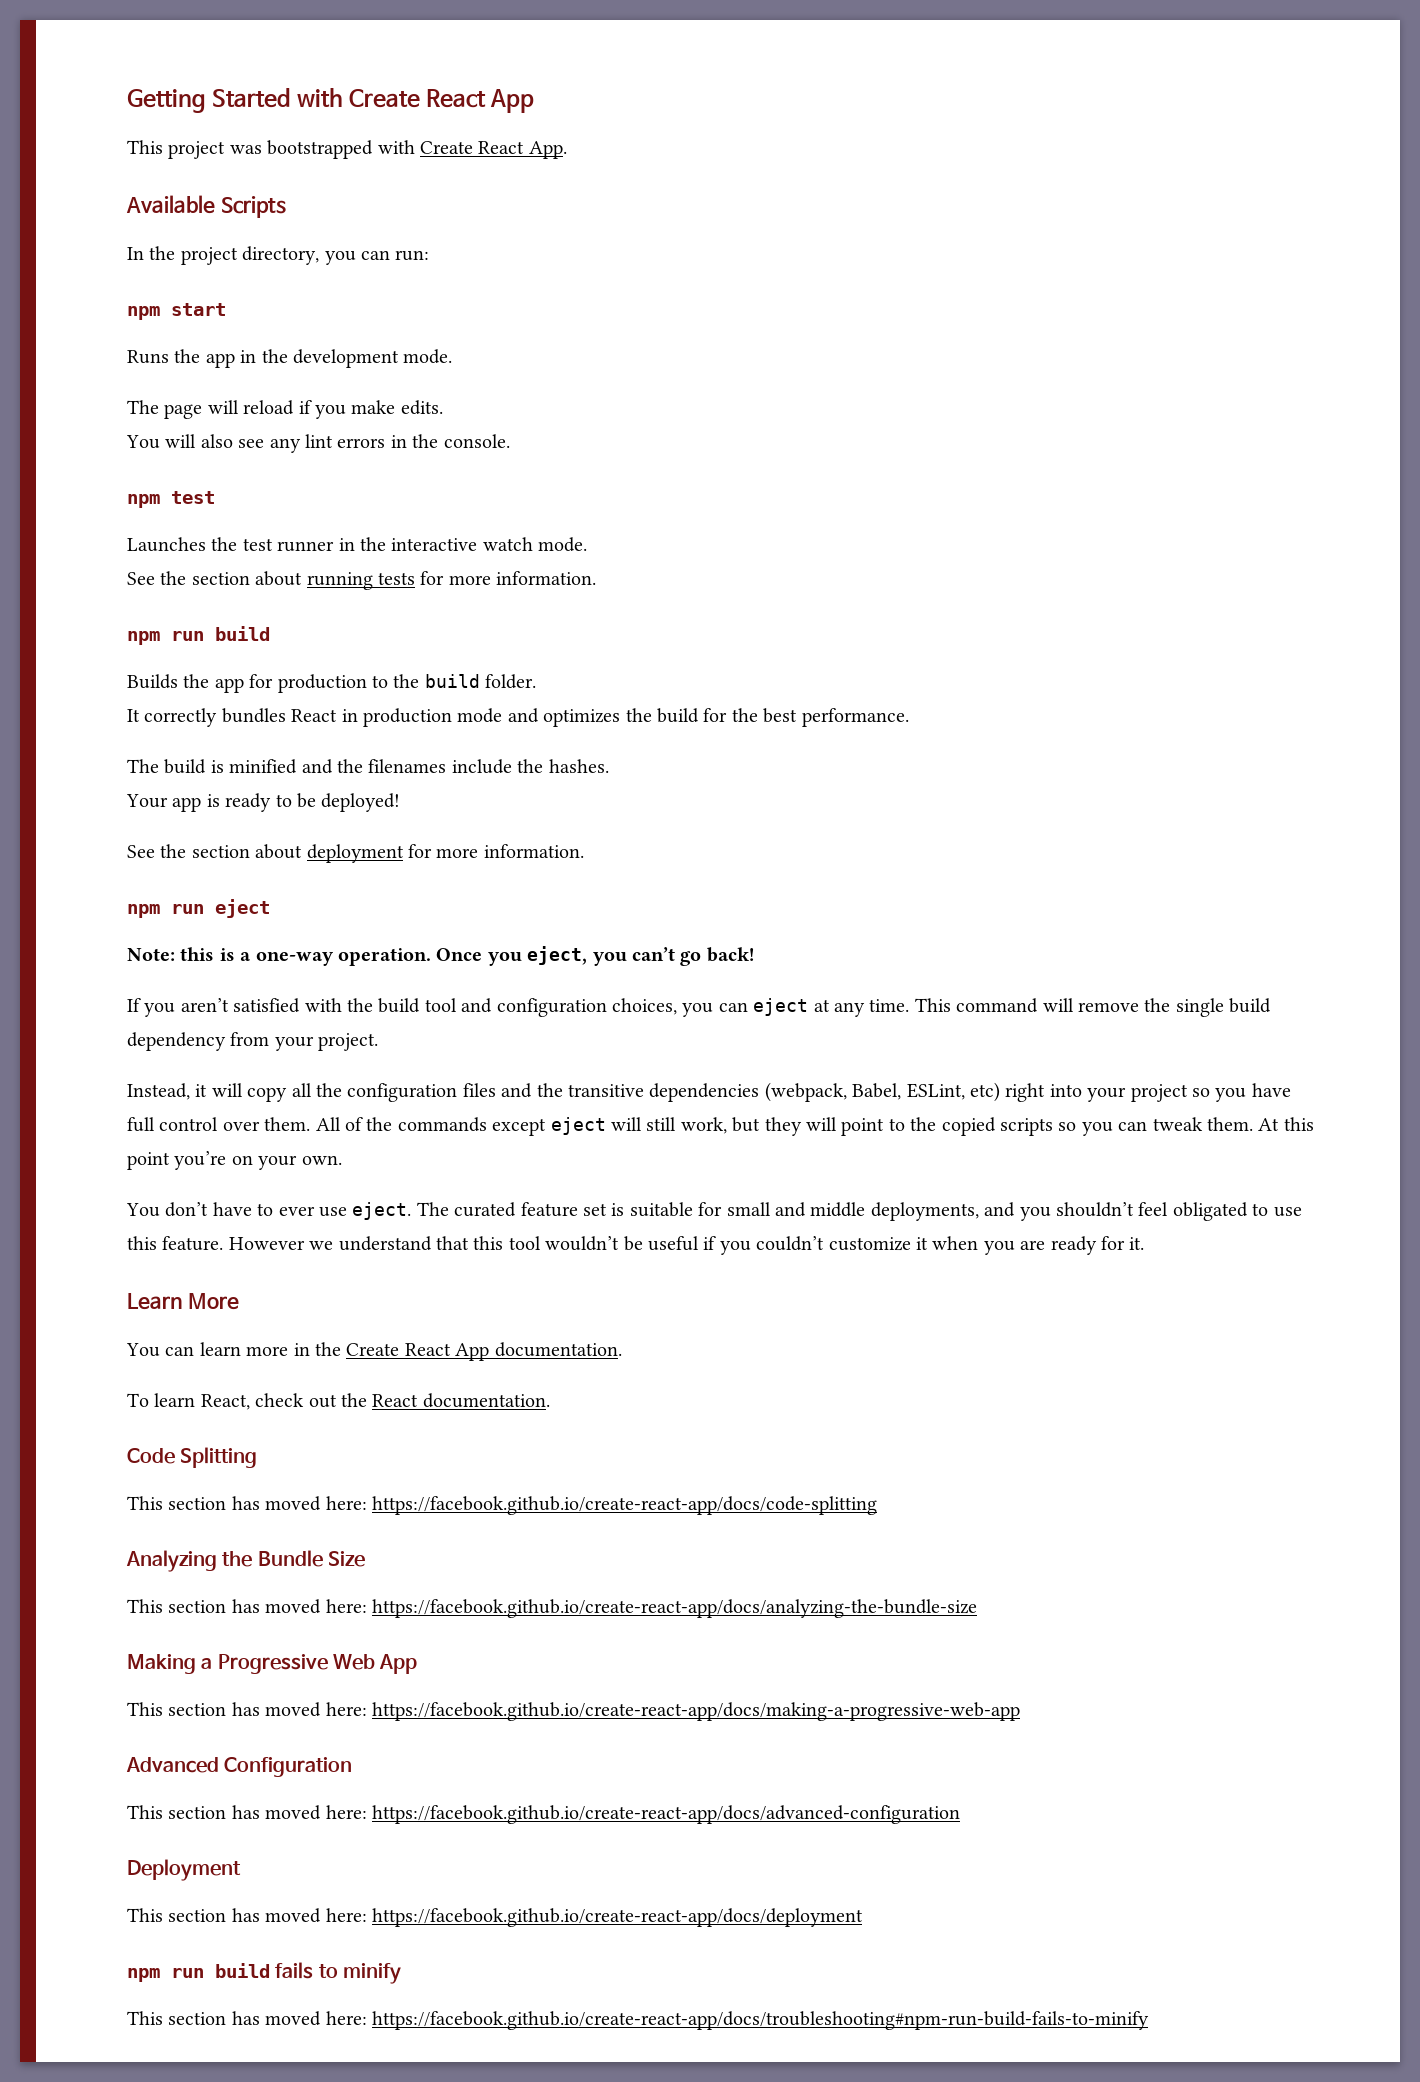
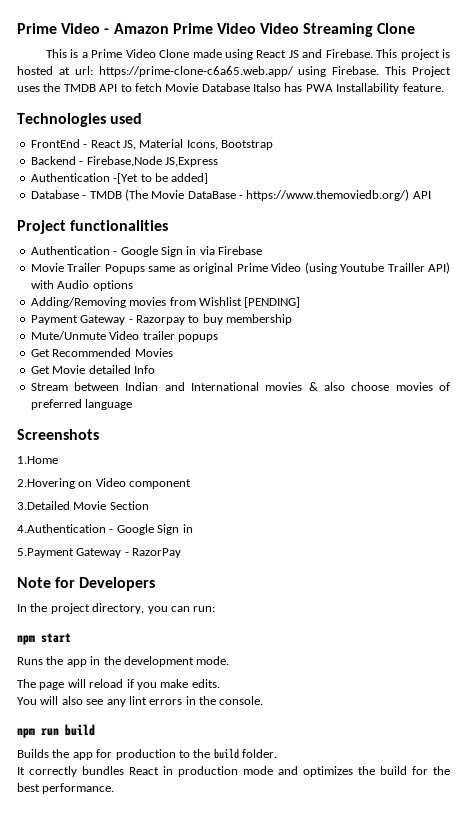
- Getting Started with Create React App
- This project was bootstrapped with Create React App.
- Available Scripts
+ Prime Video - Amazon Prime Video Video Streaming Clone
+ This is a Prime Video Clone made using React JS and Firebase. This project is hosted at url: https://prime-clone-c6a65.web.app/ using Firebase. This Project uses the TMDB API to fetch Movie Database Italso has PWA Installability feature.
+ Technologies used
+ FrontEnd - React JS, Material Icons, Bootstrap
+ Backend - Firebase,Node JS,Express
+ Authentication -[Yet to be added]
+ Database - TMDB (The Movie DataBase - https://www.themoviedb.org/) API
+ Project functionalities
+ Authentication - Google Sign in via Firebase
+ Movie Trailer Popups same as original Prime Video (using Youtube Trailler API) with Audio options
+ Adding/Removing movies from Wishlist [PENDING]
+ Payment Gateway - Razorpay to buy membership
+ Mute/Unmute Video trailer popups
+ Get Recommended Movies
+ Get Movie detailed Info
+ Stream between Indian and International movies & also choose movies of preferred language
+ Screenshots
+ 1.Home
+ 2.Hovering on Video component
+ 3.Detailed Movie Section
+ 4.Authentication - Google Sign in
+ 5.Payment Gateway - RazorPay
+ Note for Developers
- npm test
- Launches the test runner in the interactive watch mode.
- See the section about running tests for more information.
- The build is minified and the filenames include the hashes.
- Your app is ready to be deployed!
- See the section about deployment for more information.
- npm run eject
- Note: this is a one-way operation. Once you eject, you can’t go back!
- If you aren’t satisfied with the build tool and configuration choices, you can eject at any time. This command will remove the single build dependency from your project.
- Instead, it will copy all the configuration files and the transitive dependencies (webpack, Babel, ESLint, etc) right into your project so you have full control over them. All of the commands except eject will still work, but they will point to the copied scripts so you can tweak them. At this point you’re on your own.
- You don’t have to ever use eject. The curated feature set is suitable for small and middle deployments, and you shouldn’t feel obligated to use this feature. However we understand that this tool wouldn’t be useful if you couldn’t customize it when you are ready for it.
- Learn More
- You can learn more in the Create React App documentation.
- To learn React, check out the React documentation.
- Code Splitting
- This section has moved here: https://facebook.github.io/create-react-app/docs/code-splitting
- Analyzing the Bundle Size
- This section has moved here: https://facebook.github.io/create-react-app/docs/analyzing-the-bundle-size
- Making a Progressive Web App
- This section has moved here: https://facebook.github.io/create-react-app/docs/making-a-progressive-web-app
- Advanced Configuration
- This section has moved here: https://facebook.github.io/create-react-app/docs/advanced-configuration
- Deployment
- This section has moved here: https://facebook.github.io/create-react-app/docs/deployment
- npm run build fails to minify
- This section has moved here: https://facebook.github.io/create-react-app/docs/troubleshooting#npm-run-build-fails-to-minify

